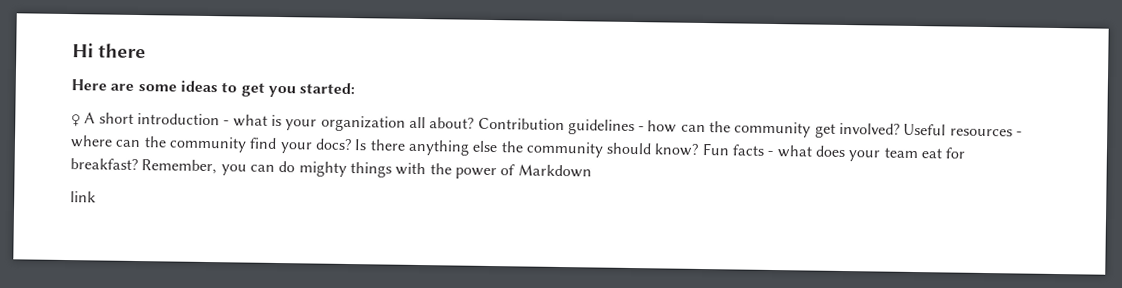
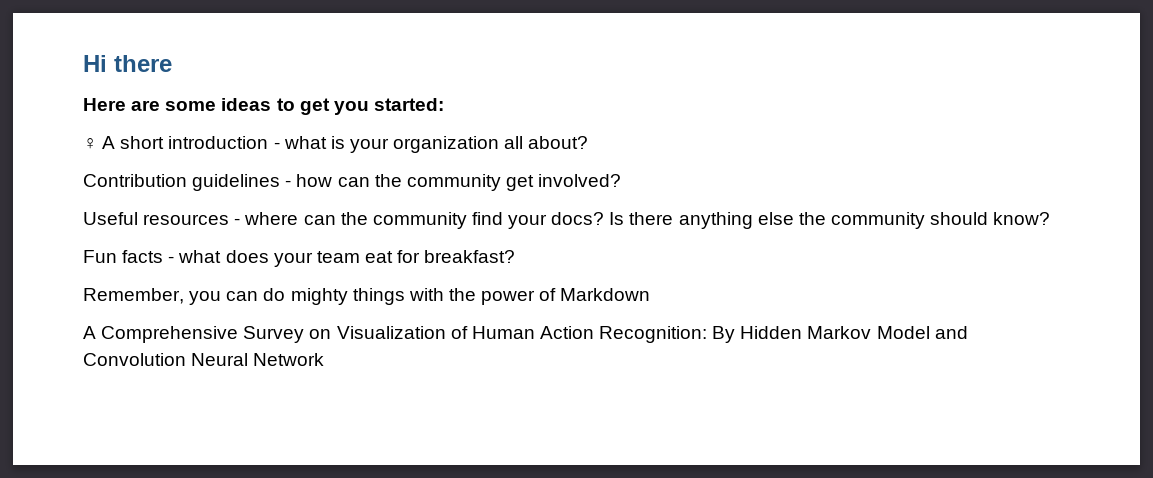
- ♀ A short introduction - what is your organization all about? Contribution guidelines - how can the community get involved? Useful resources - where can the community find your docs?
+ ♀ A short introduction - what is your organization all about?
+ Contribution guidelines - how can the community get involved?
+ Useful resources - where can the community find your docs?
- Is there anything else the community should know? Fun facts - what does your team eat for breakfast? Remember, you can do mighty things with the power of Markdown
+ Is there anything else the community should know?
+ Fun facts - what does your team eat for breakfast?
+ Remember, you can do mighty things with the power of Markdown
- link
+ A Comprehensive Survey on Visualization of Human Action Recognition: By Hidden Markov Model and Convolution Neural Network

